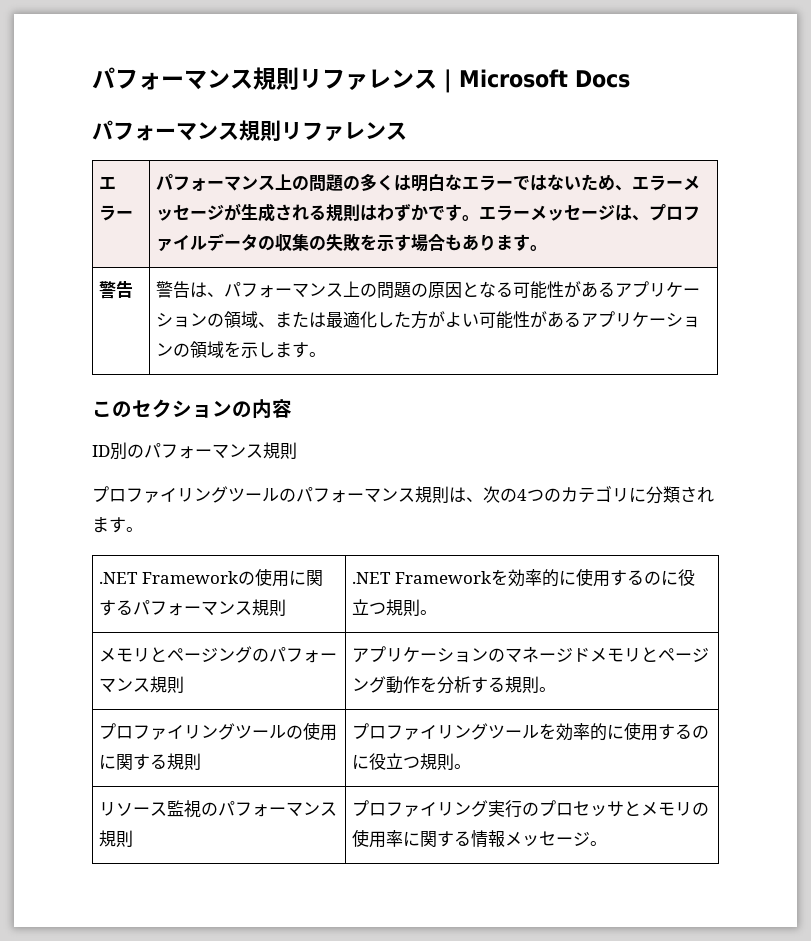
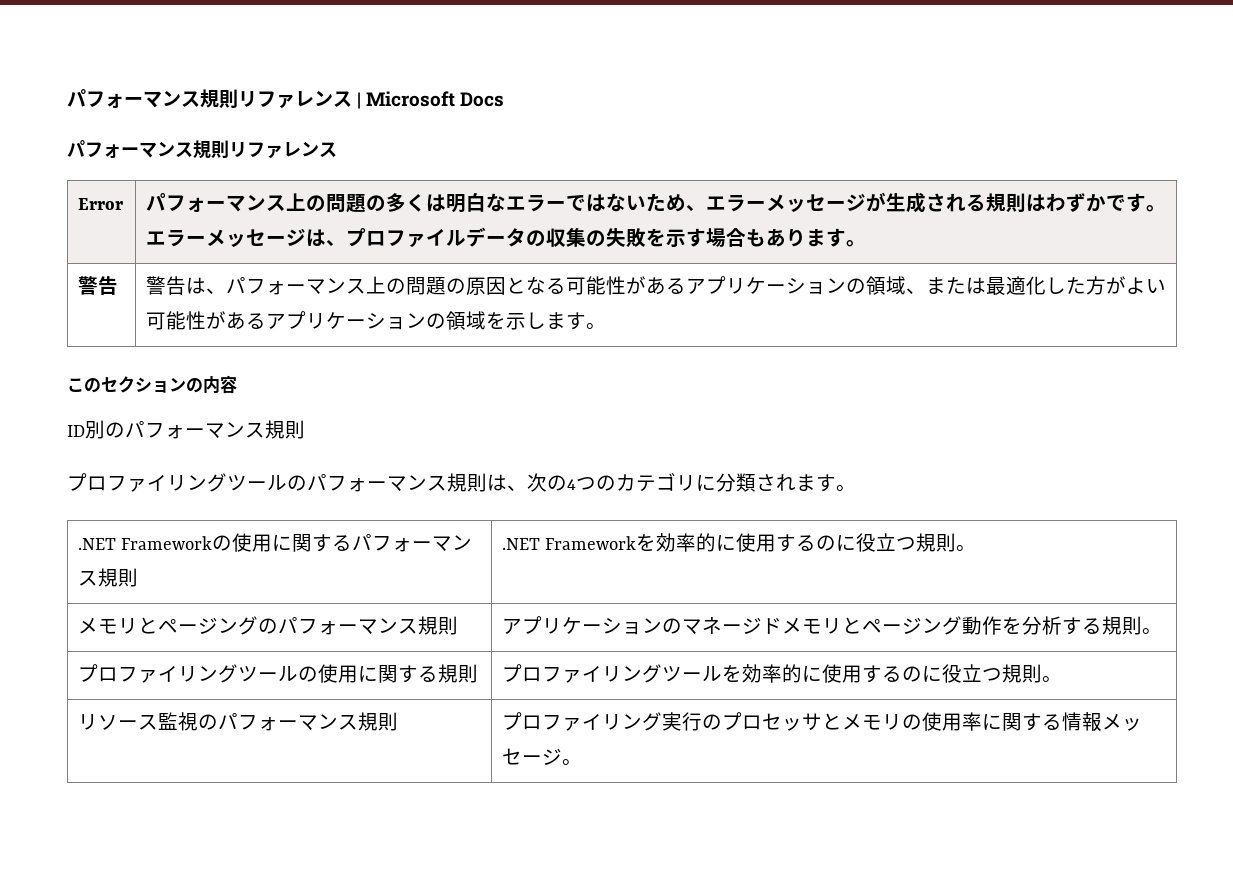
  パフォーマンス規則リファレンス | Microsoft Docs
  パフォーマンス規則リファレンス
- エラー
+ Error

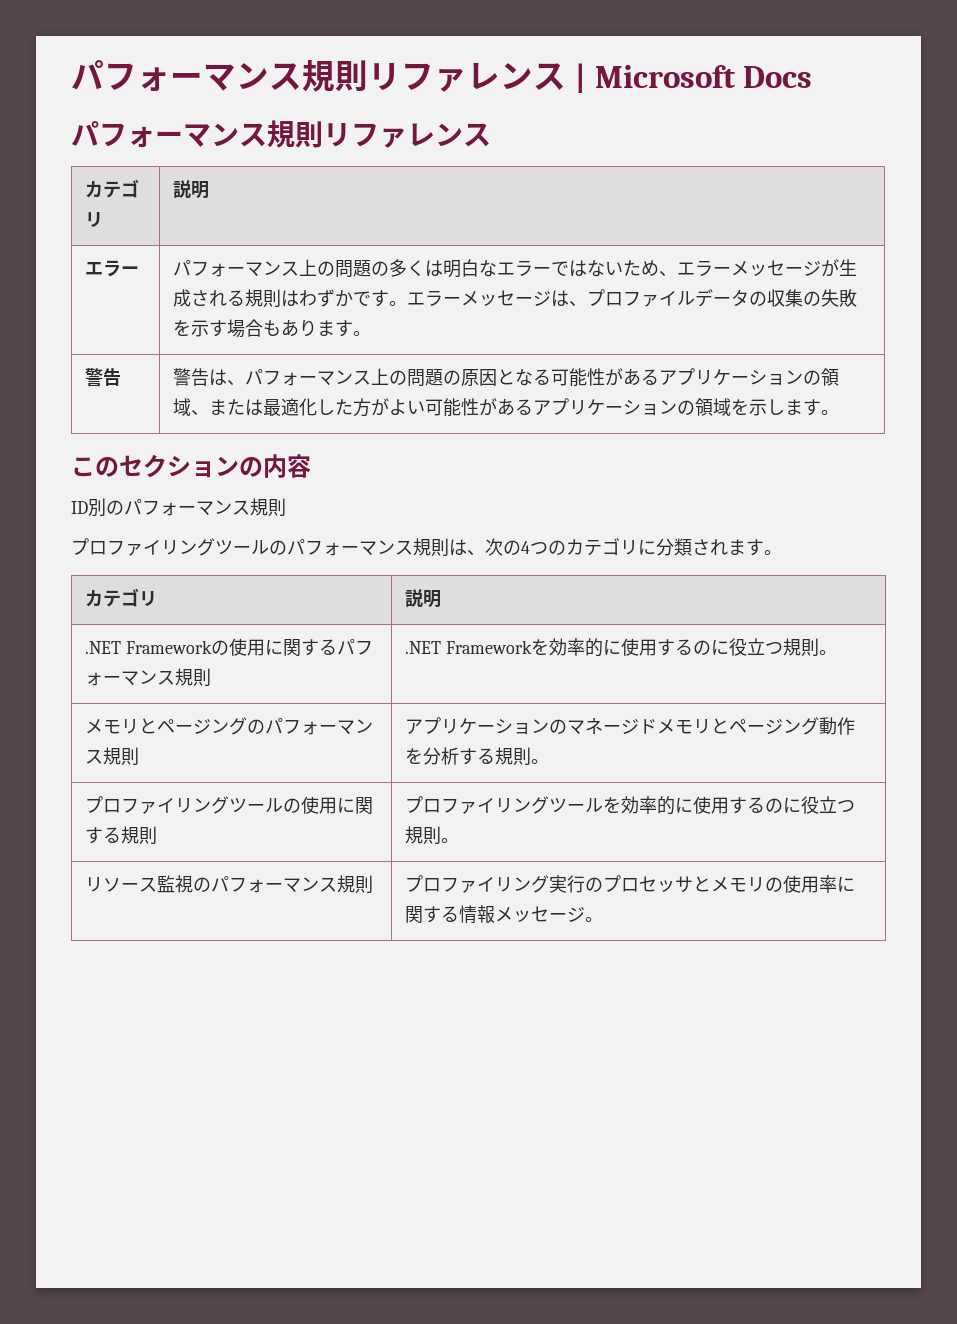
  パフォーマンス規則リファレンス | Microsoft Docs
  パフォーマンス規則リファレンス
- Error
+ カテゴリ | 説明
+ エラー
  プロファイリングツールのパフォーマンス規則は、次の4つのカテゴリに分類されます。
+ カテゴリ | 説明

